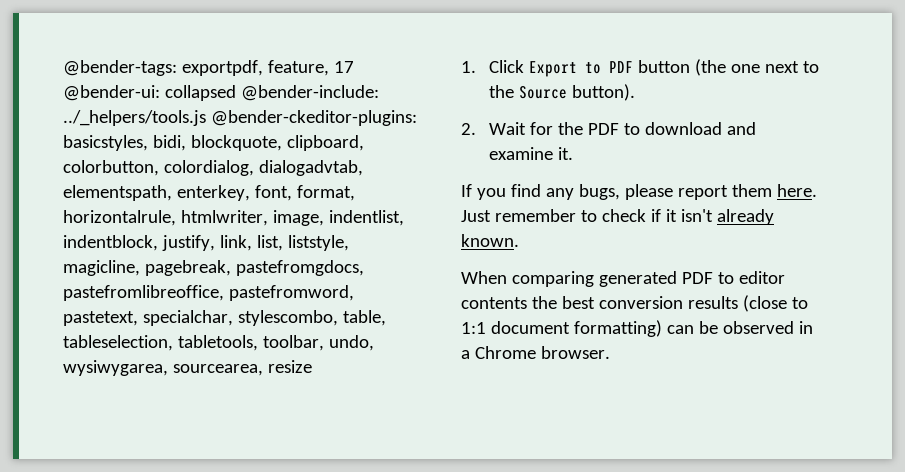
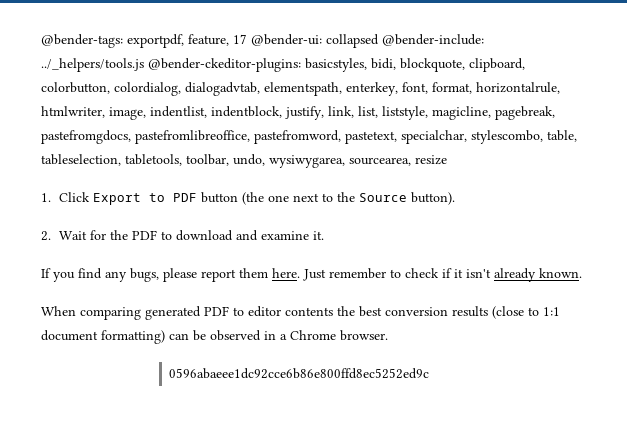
+ 0596abaeee1dc92cce6b86e800ffd8ec5252ed9c

